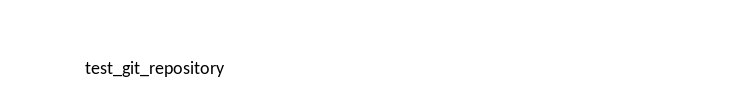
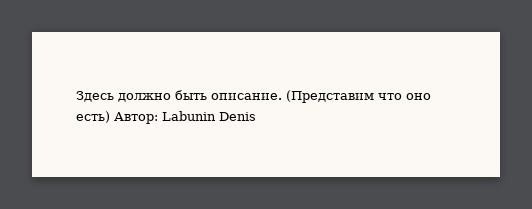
- test_git_repository
+ Здесь должно быть описание. (Представим что оно есть) Автор: Labunin Denis

